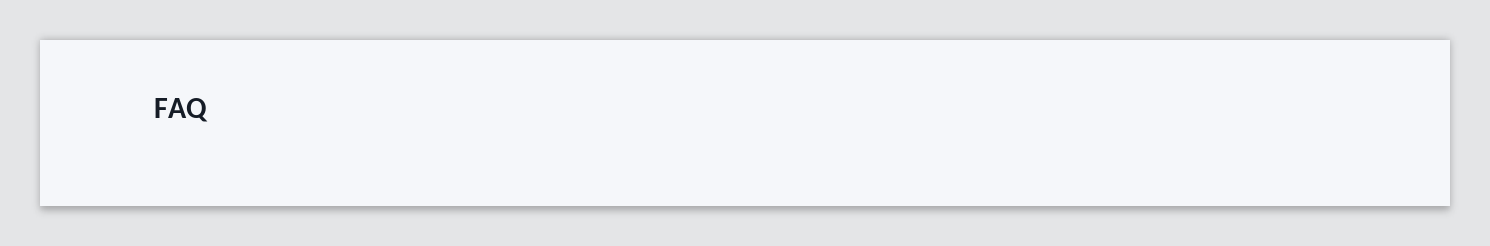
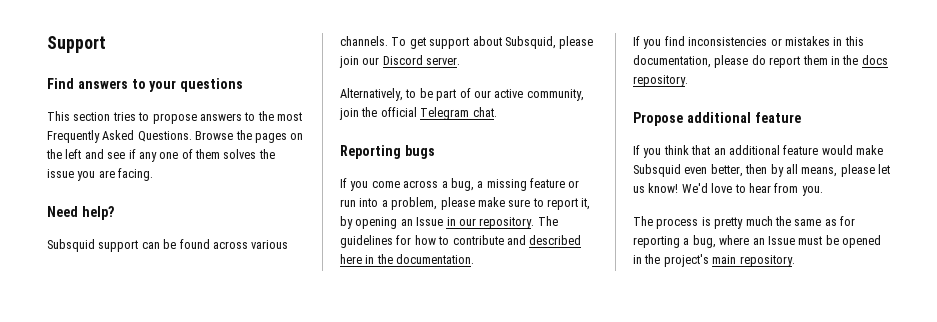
- FAQ
+ Support
+ Find answers to your questions
+ This section tries to propose answers to the most Frequently Asked Questions. Browse the pages on the left and see if any one of them solves the issue you are facing.
+ Need help?
+ Subsquid support can be found across various channels. To get support about Subsquid, please join our Discord server.
+ Alternatively, to be part of our active community, join the official Telegram chat.
+ Reporting bugs
+ If you come across a bug, a missing feature or run into a problem, please make sure to report it, by opening an Issue in our repository. The guidelines for how to contribute and described here in the documentation.
+ If you find inconsistencies or mistakes in this documentation, please do report them in the docs repository.
+ Propose additional feature
+ If you think that an additional feature would make Subsquid even better, then by all means, please let us know! We'd love to hear from you.
+ The process is pretty much the same as for reporting a bug, where an Issue must be opened in the project's main repository.

